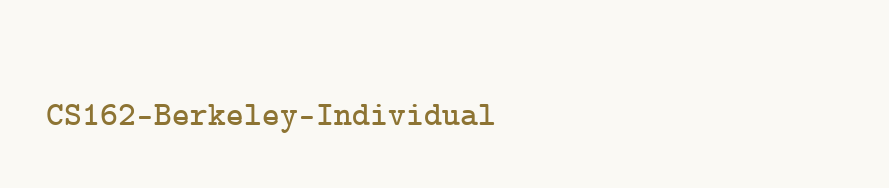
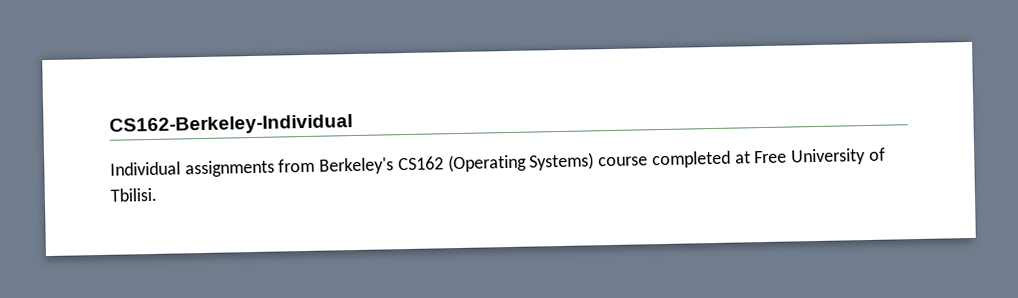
+ Individual assignments from Berkeley's CS162 (Operating Systems) course completed at Free University of Tbilisi.

